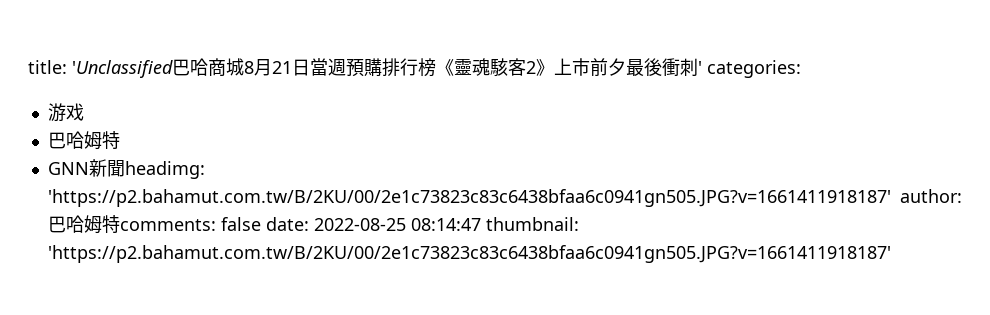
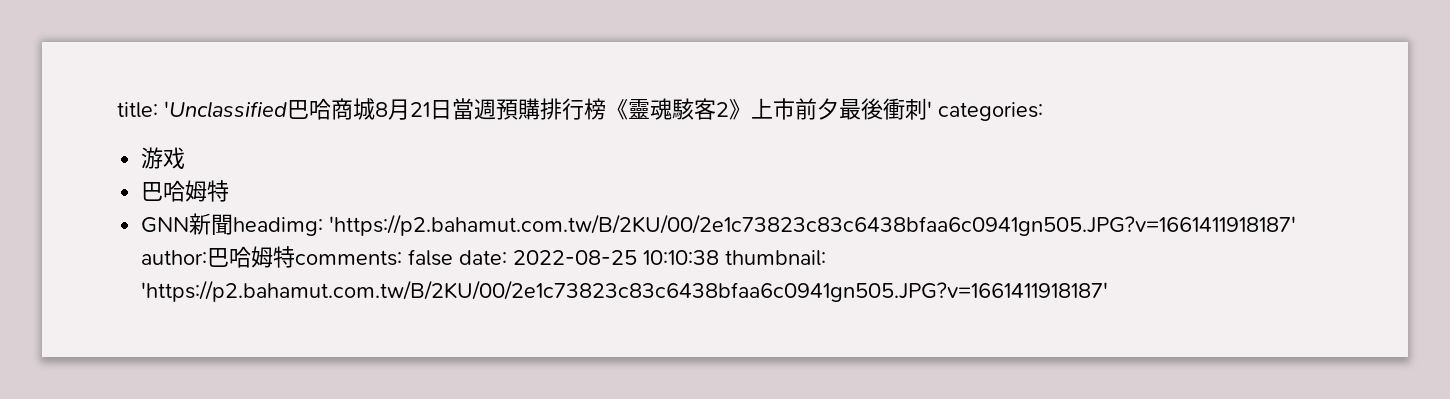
- GNN新聞headimg: 'https://p2.bahamut.com.tw/B/2KU/00/2e1c73823c83c6438bfaa6c0941gn505.JPG?v=1661411918187' author:巴哈姆特comments: false date: 2022-08-25 08:14:47 thumbnail: 'https://p2.bahamut.com.tw/B/2KU/00/2e1c73823c83c6438bfaa6c0941gn505.JPG?v=1661411918187'
+ GNN新聞headimg: 'https://p2.bahamut.com.tw/B/2KU/00/2e1c73823c83c6438bfaa6c0941gn505.JPG?v=1661411918187' author:巴哈姆特comments: false date: 2022-08-25 10:10:38 thumbnail: 'https://p2.bahamut.com.tw/B/2KU/00/2e1c73823c83c6438bfaa6c0941gn505.JPG?v=1661411918187'

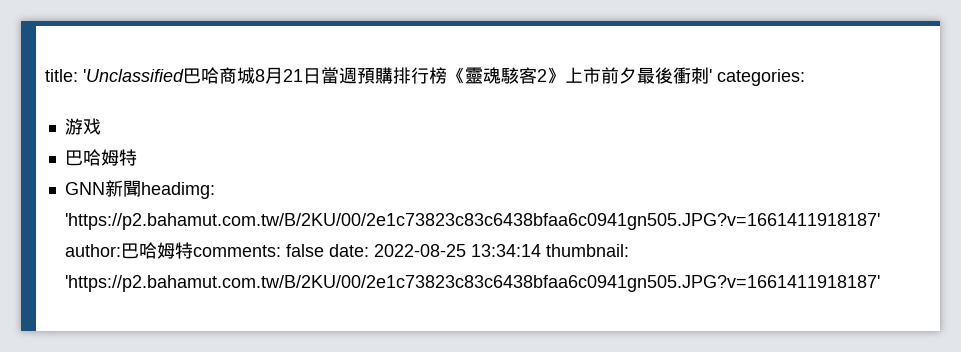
- GNN新聞headimg: 'https://p2.bahamut.com.tw/B/2KU/00/2e1c73823c83c6438bfaa6c0941gn505.JPG?v=1661411918187' author:巴哈姆特comments: false date: 2022-08-25 10:10:38 thumbnail: 'https://p2.bahamut.com.tw/B/2KU/00/2e1c73823c83c6438bfaa6c0941gn505.JPG?v=1661411918187'
+ GNN新聞headimg: 'https://p2.bahamut.com.tw/B/2KU/00/2e1c73823c83c6438bfaa6c0941gn505.JPG?v=1661411918187' author:巴哈姆特comments: false date: 2022-08-25 13:34:14 thumbnail: 'https://p2.bahamut.com.tw/B/2KU/00/2e1c73823c83c6438bfaa6c0941gn505.JPG?v=1661411918187'

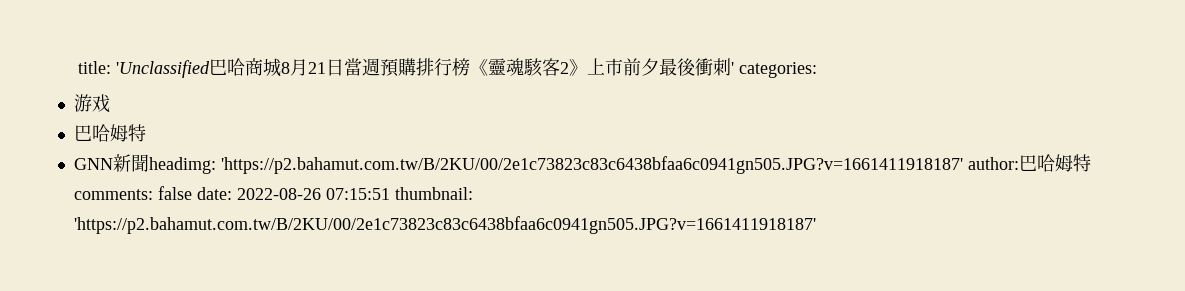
- GNN新聞headimg: 'https://p2.bahamut.com.tw/B/2KU/00/2e1c73823c83c6438bfaa6c0941gn505.JPG?v=1661411918187' author:巴哈姆特comments: false date: 2022-08-25 13:34:14 thumbnail: 'https://p2.bahamut.com.tw/B/2KU/00/2e1c73823c83c6438bfaa6c0941gn505.JPG?v=1661411918187'
+ GNN新聞headimg: 'https://p2.bahamut.com.tw/B/2KU/00/2e1c73823c83c6438bfaa6c0941gn505.JPG?v=1661411918187' author:巴哈姆特comments: false date: 2022-08-26 07:15:51 thumbnail: 'https://p2.bahamut.com.tw/B/2KU/00/2e1c73823c83c6438bfaa6c0941gn505.JPG?v=1661411918187'

